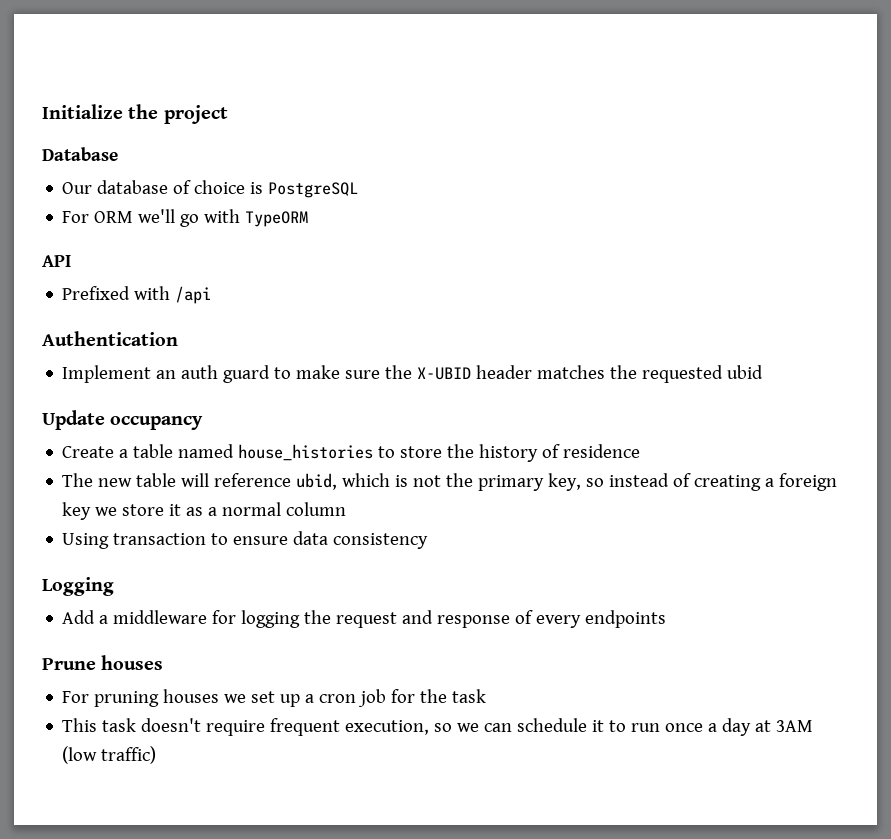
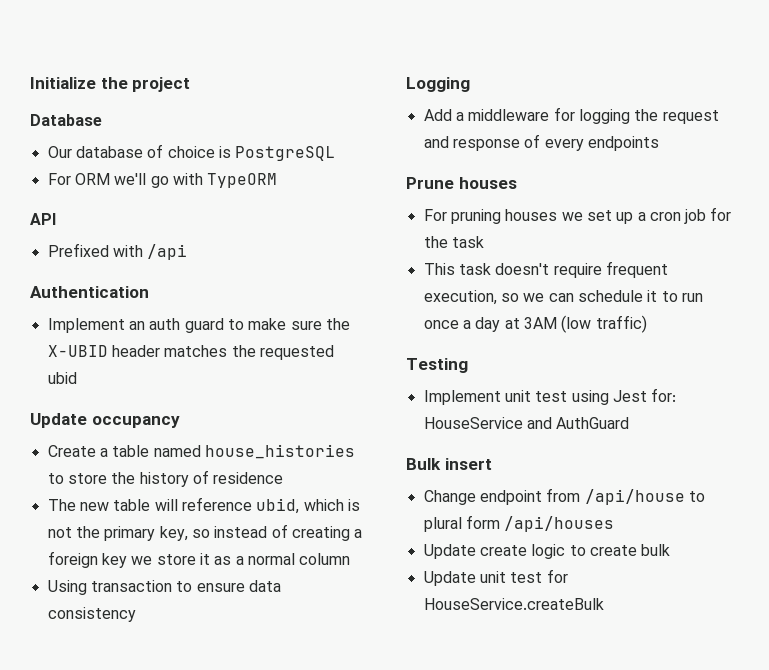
+ Testing
+ Implement unit test using Jest for: HouseService and AuthGuard
+ Bulk insert
+ Change endpoint from /api/house to plural form /api/houses
+ Update create logic to create bulk
+ Update unit test for HouseService.createBulk

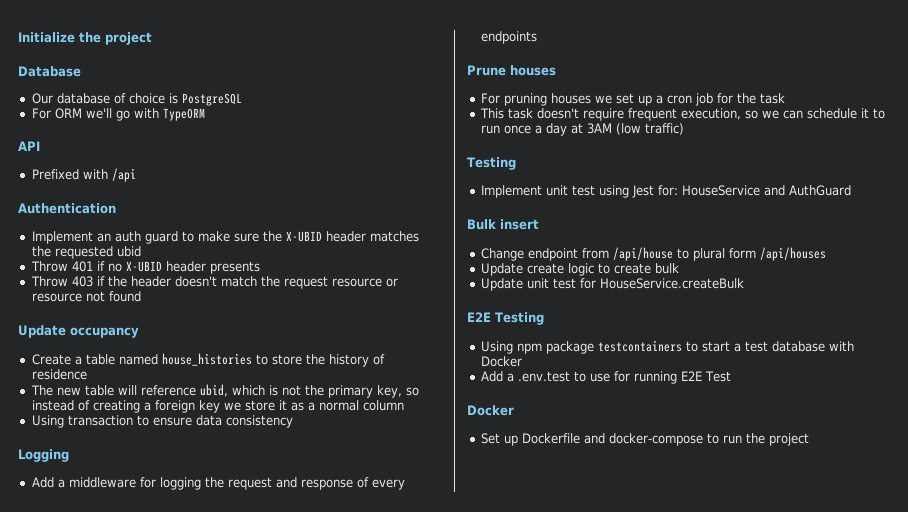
+ Throw 401 if no X-UBID header presents
+ Throw 403 if the header doesn't match the request resource or resource not found
+ E2E Testing
+ Using npm package testcontainers to start a test database with Docker
+ Add a .env.test to use for running E2E Test
+ Docker
+ Set up Dockerfile and docker-compose to run the project

